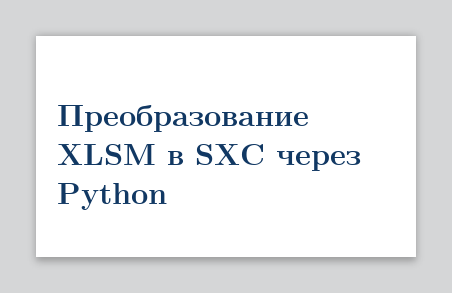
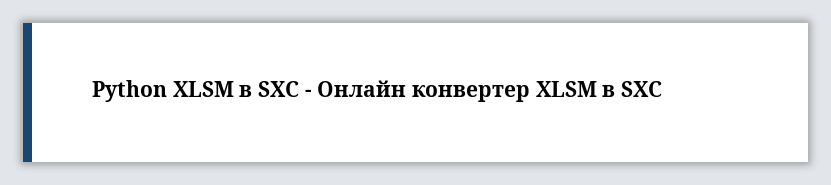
- Преобразование XLSM в SXC через Python
+ Python XLSM в SXC - Онлайн конвертер XLSM в SXC

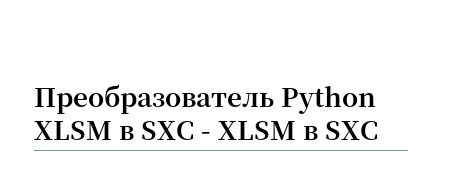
- Python XLSM в SXC - Онлайн конвертер XLSM в SXC
+ Преобразователь Python XLSM в SXC - XLSM в SXC

